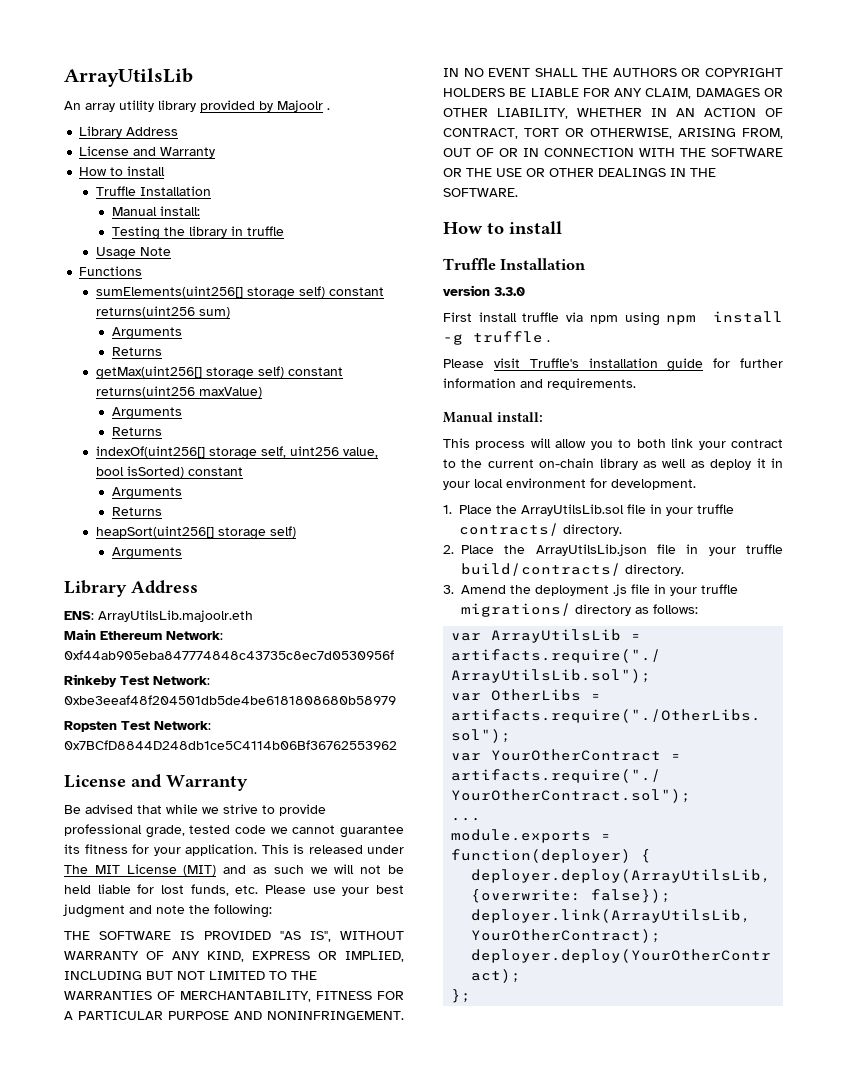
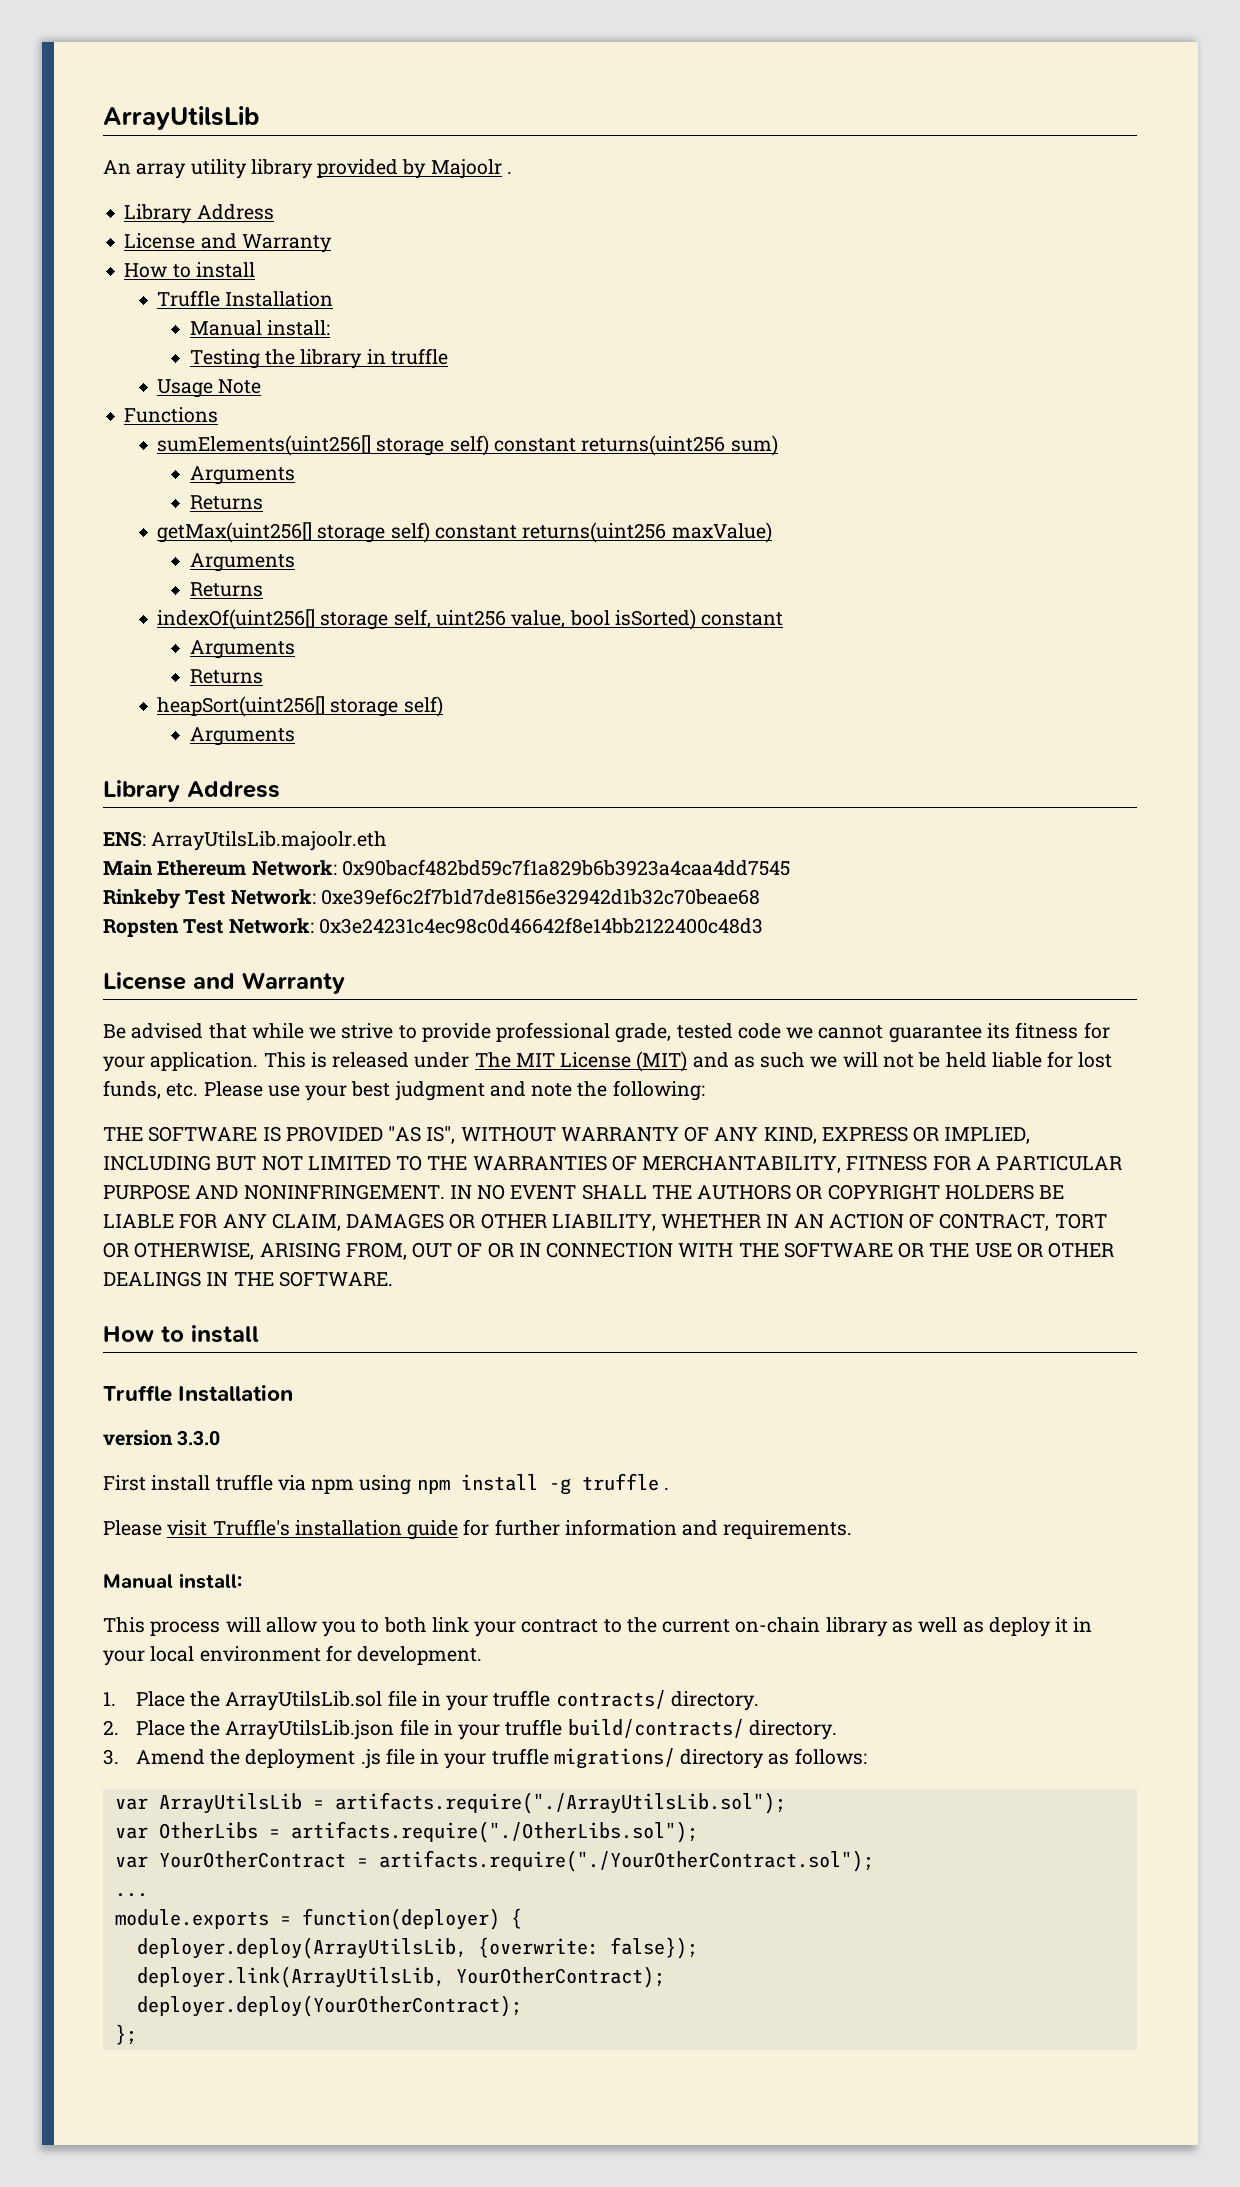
- Main Ethereum Network: 0xf44ab905eba847774848c43735c8ec7d0530956f
+ Main Ethereum Network: 0x90bacf482bd59c7f1a829b6b3923a4caa4dd7545
- Rinkeby Test Network: 0xbe3eeaf48f204501db5de4be6181808680b58979
+ Rinkeby Test Network: 0xe39ef6c2f7b1d7de8156e32942d1b32c70beae68
- Ropsten Test Network: 0x7BCfD8844D248db1ce5C4114b06Bf36762553962
+ Ropsten Test Network: 0x3e24231c4ec98c0d46642f8e14bb2122400c48d3

